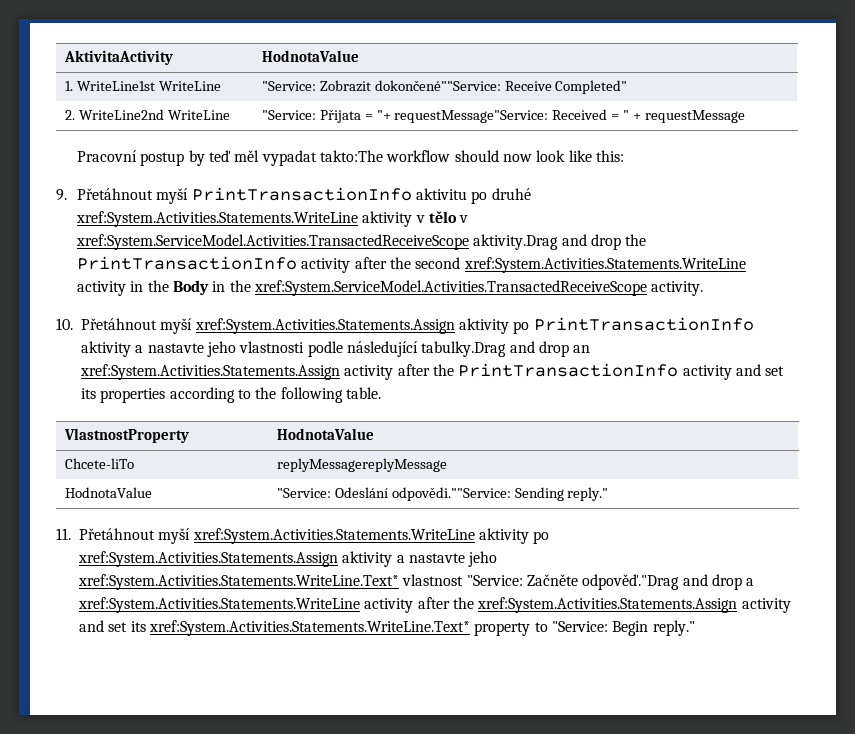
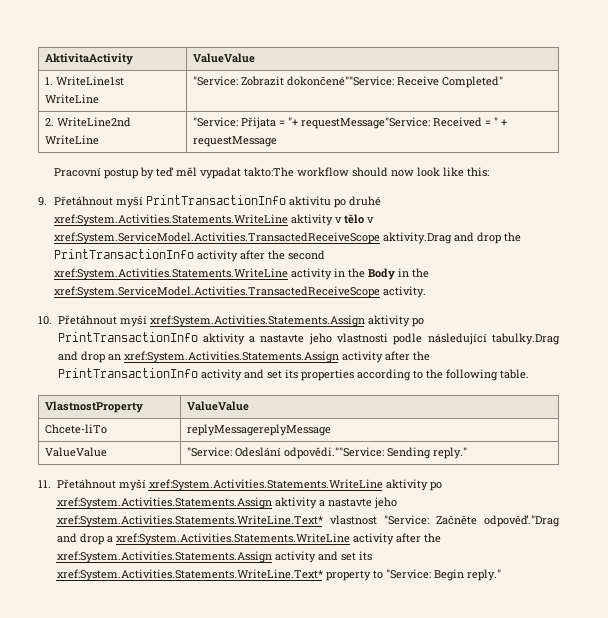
- AktivitaActivity | HodnotaValue
+ AktivitaActivity | ValueValue
- VlastnostProperty | HodnotaValue
+ VlastnostProperty | ValueValue
- HodnotaValue | "Service: Odeslání odpovědi.""Service: Sending reply."
+ ValueValue | "Service: Odeslání odpovědi.""Service: Sending reply."

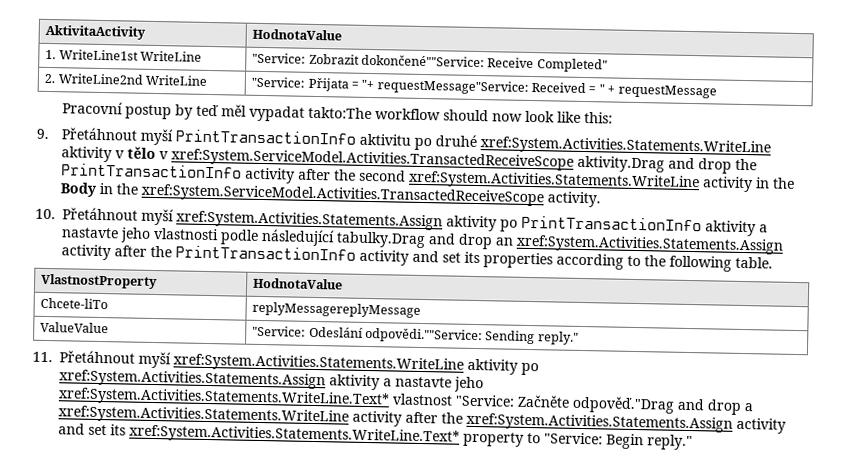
- AktivitaActivity | ValueValue
+ AktivitaActivity | HodnotaValue
- VlastnostProperty | ValueValue
+ VlastnostProperty | HodnotaValue

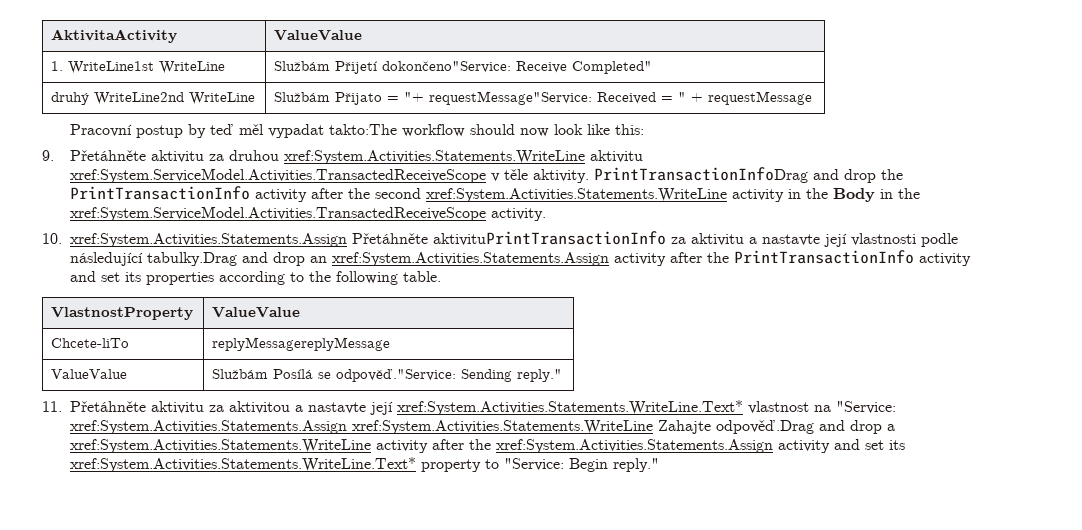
- AktivitaActivity | HodnotaValue
+ AktivitaActivity | ValueValue
- 1. WriteLine1st WriteLine | "Service: Zobrazit dokončené""Service: Receive Completed"
+ 1. WriteLine1st WriteLine | Službám Přijetí dokončeno"Service: Receive Completed"
- 2. WriteLine2nd WriteLine | "Service: Přijata = "+ requestMessage"Service: Received = " + requestMessage
+ druhý WriteLine2nd WriteLine | Službám Přijato = "+ requestMessage"Service: Received = " + requestMessage
- 9. Přetáhnout myší PrintTransactionInfo aktivitu po druhé xref:System.Activities.Statements.WriteLine aktivity v tělo v xref:System.ServiceModel.Activities.TransactedReceiveScope aktivity.Drag and drop the PrintTransactionInfo activity after the second xref:System.Activities.Statements.WriteLine activity in the Body in the xref:System.ServiceModel.Activities.TransactedReceiveScope activity.
+ 9. Přetáhněte aktivitu za druhou xref:System.Activities.Statements.WriteLine aktivitu xref:System.ServiceModel.Activities.TransactedReceiveScope v těle aktivity. PrintTransactionInfoDrag and drop the PrintTransactionInfo activity after the second xref:System.Activities.Statements.WriteLine activity in the Body in the xref:System.ServiceModel.Activities.TransactedReceiveScope activity.
- 10. Přetáhnout myší xref:System.Activities.Statements.Assign aktivity po PrintTransactionInfo aktivity a nastavte jeho vlastnosti podle následující tabulky.Drag and drop an xref:System.Activities.Statements.Assign activity after the PrintTransactionInfo activity and set its properties according to the following table.
+ 10. xref:System.Activities.Statements.Assign Přetáhněte aktivituPrintTransactionInfo za aktivitu a nastavte její vlastnosti podle následující tabulky.Drag and drop an xref:System.Activities.Statements.Assign activity after the PrintTransactionInfo activity and set its properties according to the following table.
- VlastnostProperty | HodnotaValue
+ VlastnostProperty | ValueValue
- ValueValue | "Service: Odeslání odpovědi.""Service: Sending reply."
+ ValueValue | Službám Posílá se odpověď."Service: Sending reply."
- 11. Přetáhnout myší xref:System.Activities.Statements.WriteLine aktivity po xref:System.Activities.Statements.Assign aktivity a nastavte jeho xref:System.Activities.Statements.WriteLine.Text* vlastnost "Service: Začněte odpověď."Drag and drop a xref:System.Activities.Statements.WriteLine activity after the xref:System.Activities.Statements.Assign activity and set its xref:System.Activities.Statements.WriteLine.Text* property to "Service: Begin reply."
+ 11. Přetáhněte aktivitu za aktivitou a nastavte její xref:System.Activities.Statements.WriteLine.Text* vlastnost na "Service: xref:System.Activities.Statements.Assign xref:System.Activities.Statements.WriteLine Zahajte odpověď.Drag and drop a xref:System.Activities.Statements.WriteLine activity after the xref:System.Activities.Statements.Assign activity and set its xref:System.Activities.Statements.WriteLine.Text* property to "Service: Begin reply."

